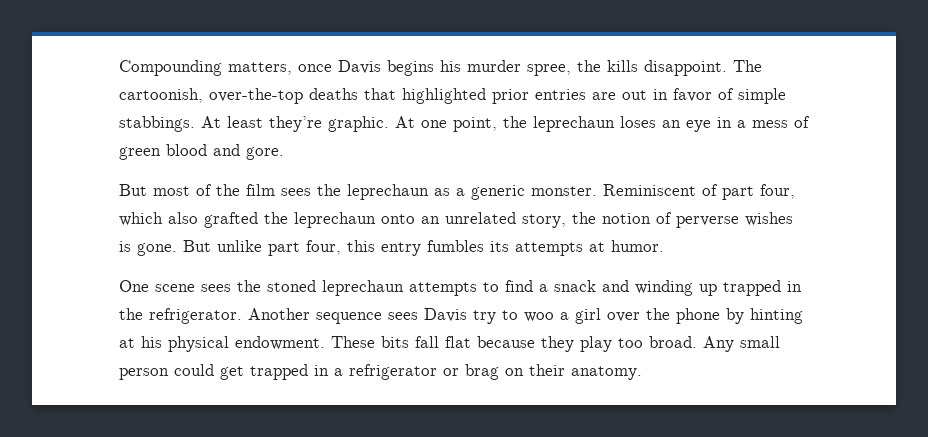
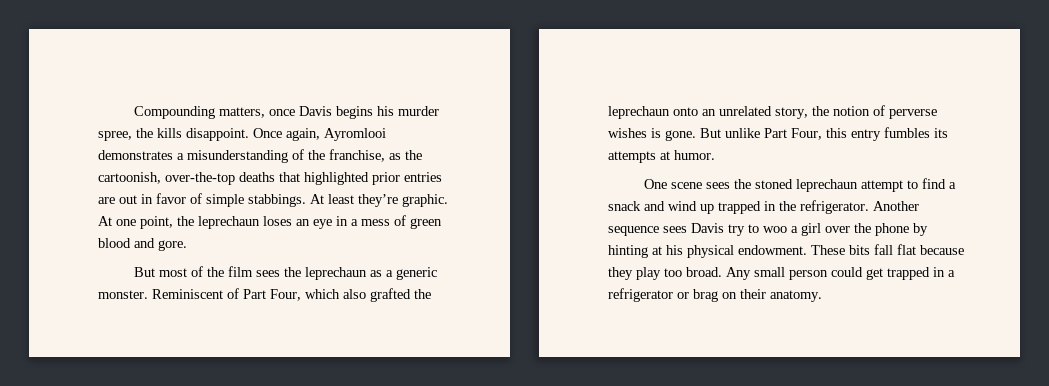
- The cartoonish, over-the-top deaths that highlighted prior entries are out in favor of simple stabbings.
+ Once again, Ayromlooi demonstrates a misunderstanding of the franchise, as the cartoonish, over-the-top deaths that highlighted prior entries are out in favor of simple stabbings.
- Reminiscent of part four, which also grafted the leprechaun onto an unrelated story, the notion of perverse wishes is gone.
+ Reminiscent of Part Four, which also grafted the leprechaun onto an unrelated story, the notion of perverse wishes is gone.
- But unlike part four, this entry fumbles its attempts at humor.
+ But unlike Part Four, this entry fumbles its attempts at humor.
- One scene sees the stoned leprechaun attempts to find a snack and winding up trapped in the refrigerator.
+ One scene sees the stoned leprechaun attempt to find a snack and wind up trapped in the refrigerator.

